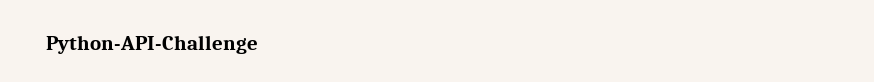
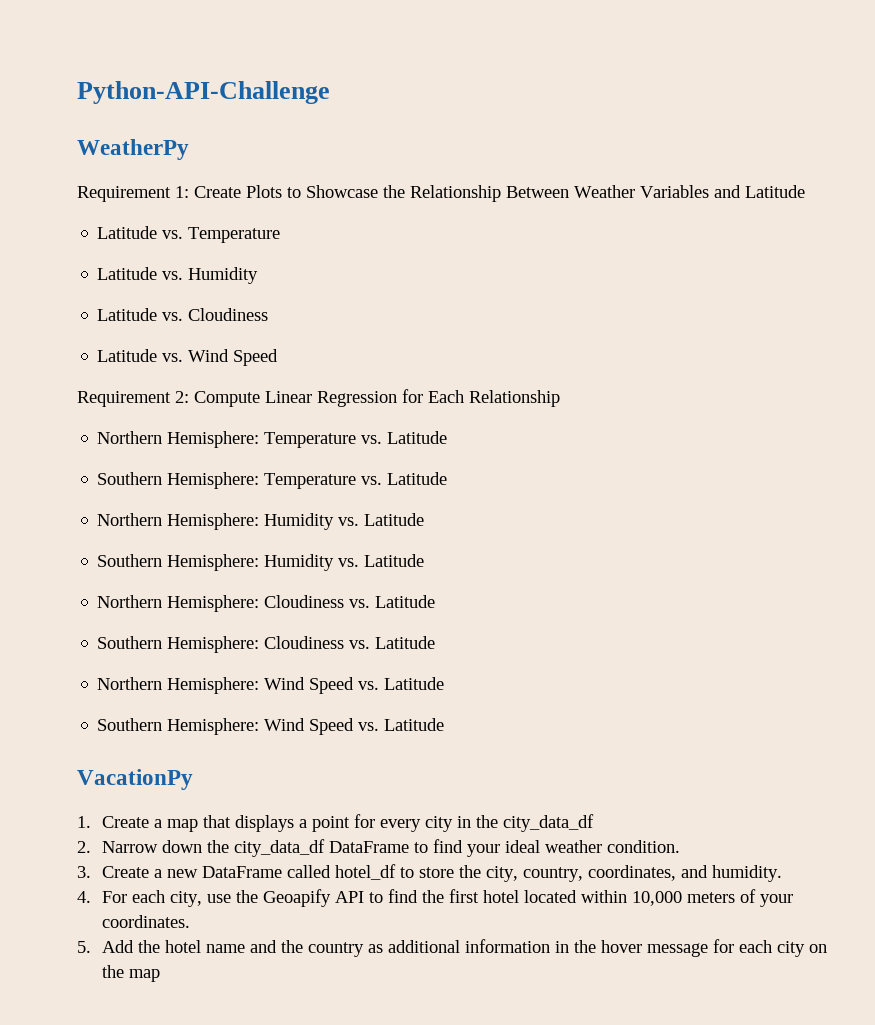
+ WeatherPy
+ Requirement 1: Create Plots to Showcase the Relationship Between Weather Variables and Latitude
+ Latitude vs. Temperature
+ Latitude vs. Humidity
+ Latitude vs. Cloudiness
+ Latitude vs. Wind Speed
+ Requirement 2: Compute Linear Regression for Each Relationship
+ Northern Hemisphere: Temperature vs. Latitude
+ Southern Hemisphere: Temperature vs. Latitude
+ Northern Hemisphere: Humidity vs. Latitude
+ Southern Hemisphere: Humidity vs. Latitude
+ Northern Hemisphere: Cloudiness vs. Latitude
+ Southern Hemisphere: Cloudiness vs. Latitude
+ Northern Hemisphere: Wind Speed vs. Latitude
+ Southern Hemisphere: Wind Speed vs. Latitude
+ VacationPy
+ 1. Create a map that displays a point for every city in the city_data_df
+ 2. Narrow down the city_data_df DataFrame to find your ideal weather condition.
+ 3. Create a new DataFrame called hotel_df to store the city, country, coordinates, and humidity.
+ 4. For each city, use the Geoapify API to find the first hotel located within 10,000 meters of your coordinates.
+ 5. Add the hotel name and the country as additional information in the hover message for each city on the map

